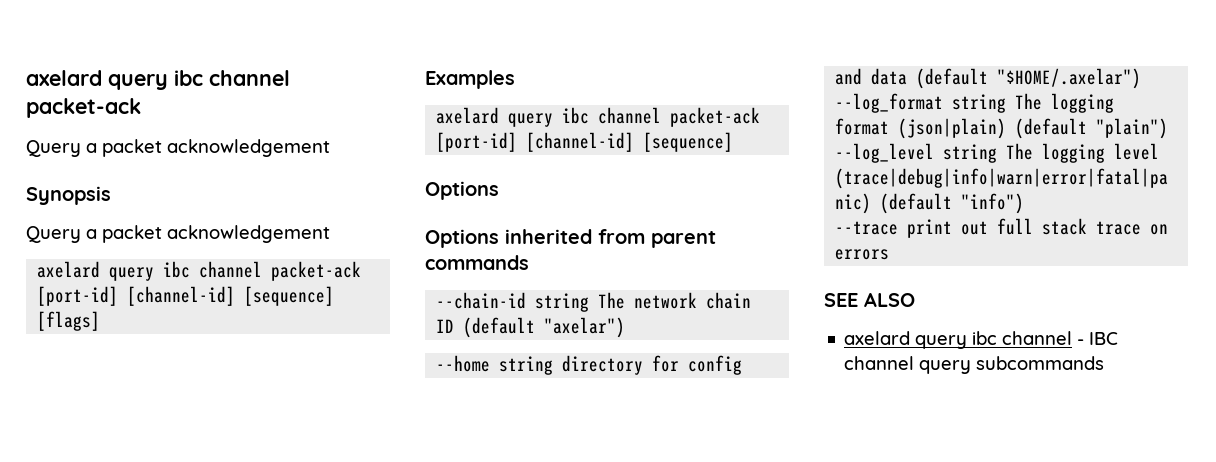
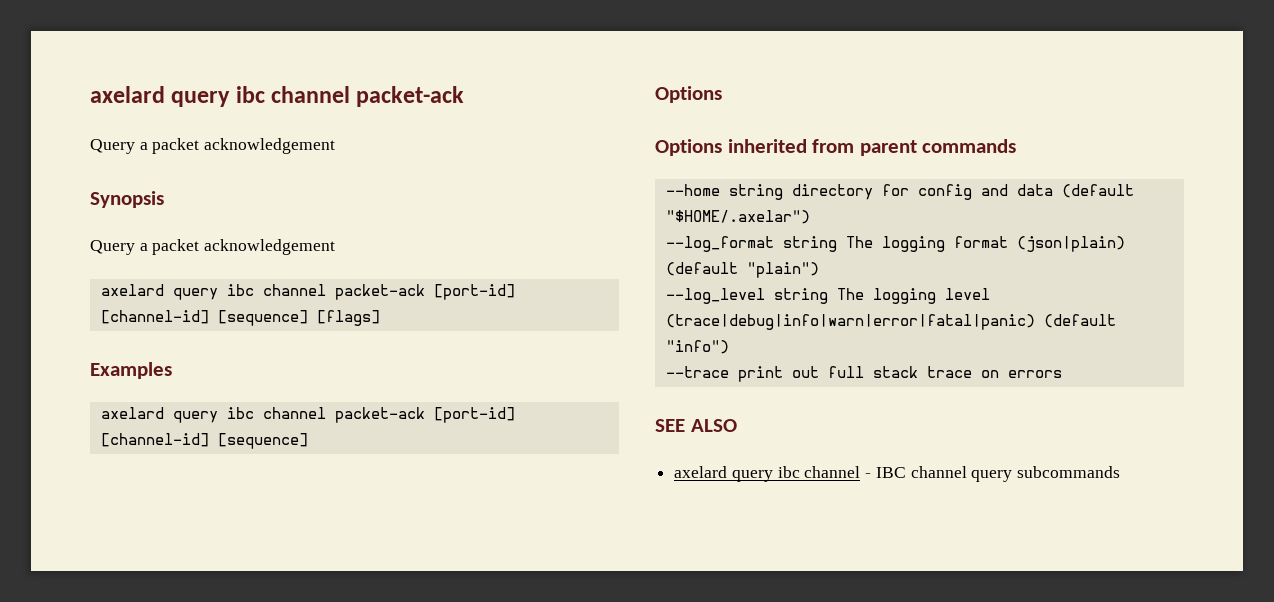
- --chain-id string The network chain ID (default "axelar")

